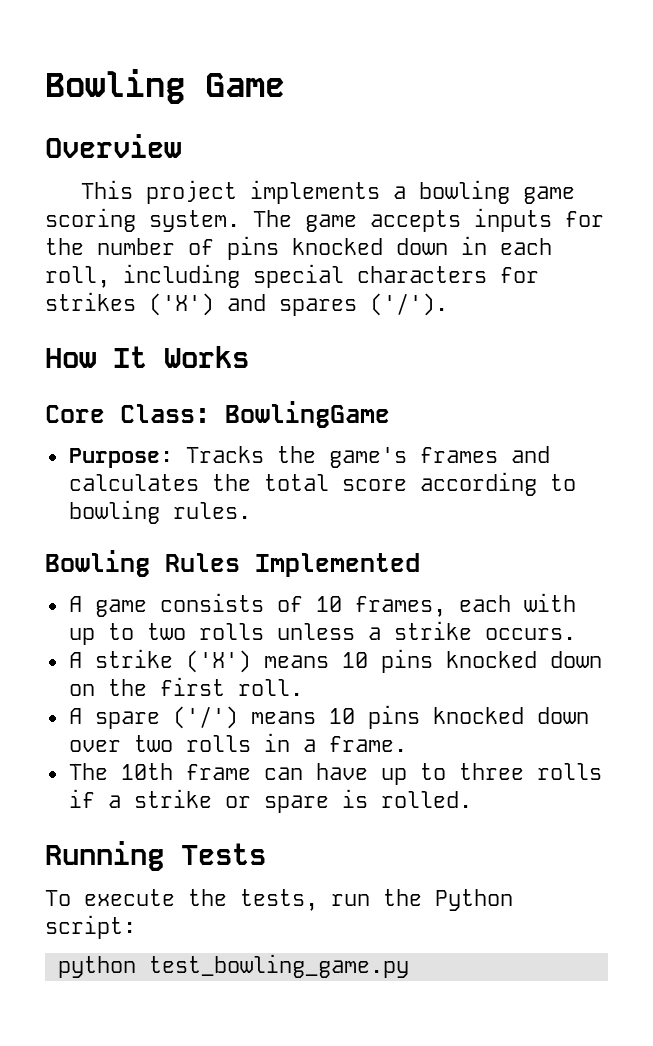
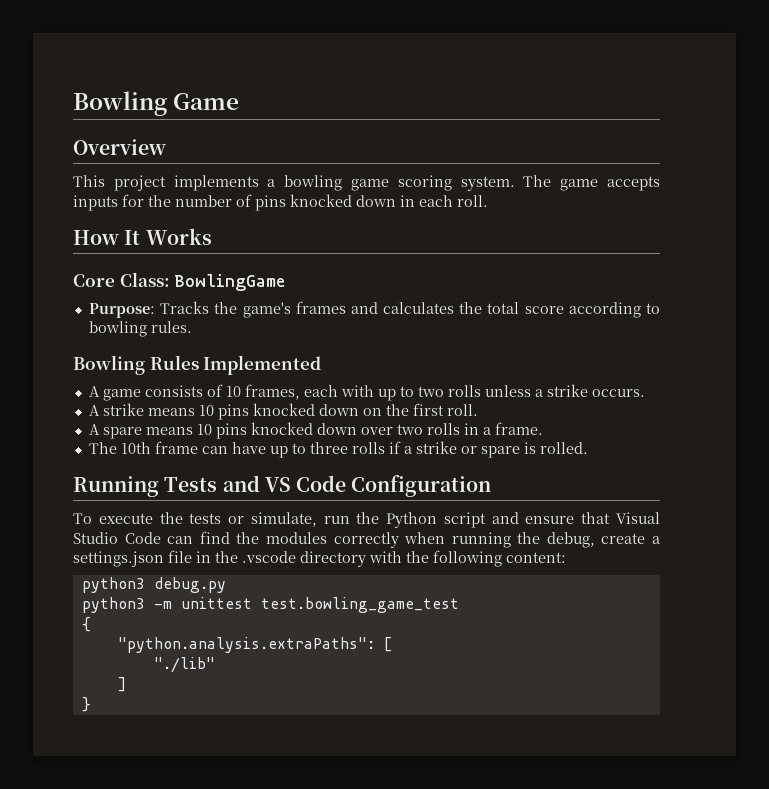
- The game accepts inputs for the number of pins knocked down in each roll, including special characters for strikes ('X') and spares ('/').
+ The game accepts inputs for the number of pins knocked down in each roll.
- A strike ('X') means 10 pins knocked down on the first roll.
+ A strike means 10 pins knocked down on the first roll.
- A spare ('/') means 10 pins knocked down over two rolls in a frame.
+ A spare means 10 pins knocked down over two rolls in a frame.
- Running Tests
+ Running Tests and VS Code Configuration
- To execute the tests, run the Python script:
- python test_bowling_game.py
+ To execute the tests or simulate, run the Python script and ensure that Visual Studio Code can find the modules correctly when running the debug, create a settings.json file in the .vscode directory with the following content:
+ python3 debug.py
+ python3 -m unittest test.bowling_game_test
+ {
+ "python.analysis.extraPaths": [
+ "./lib"
+ ]
+ }

